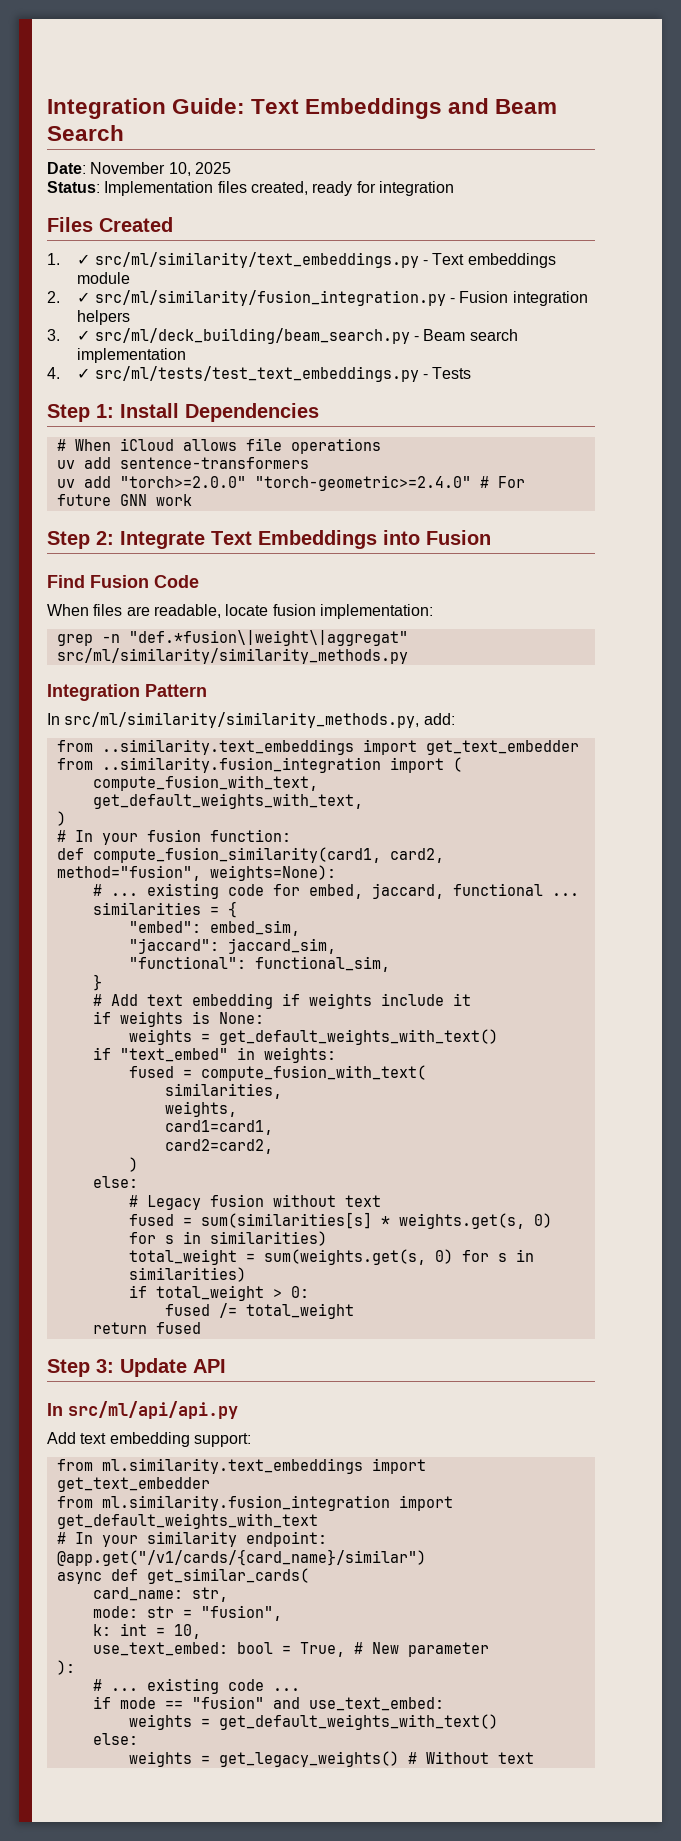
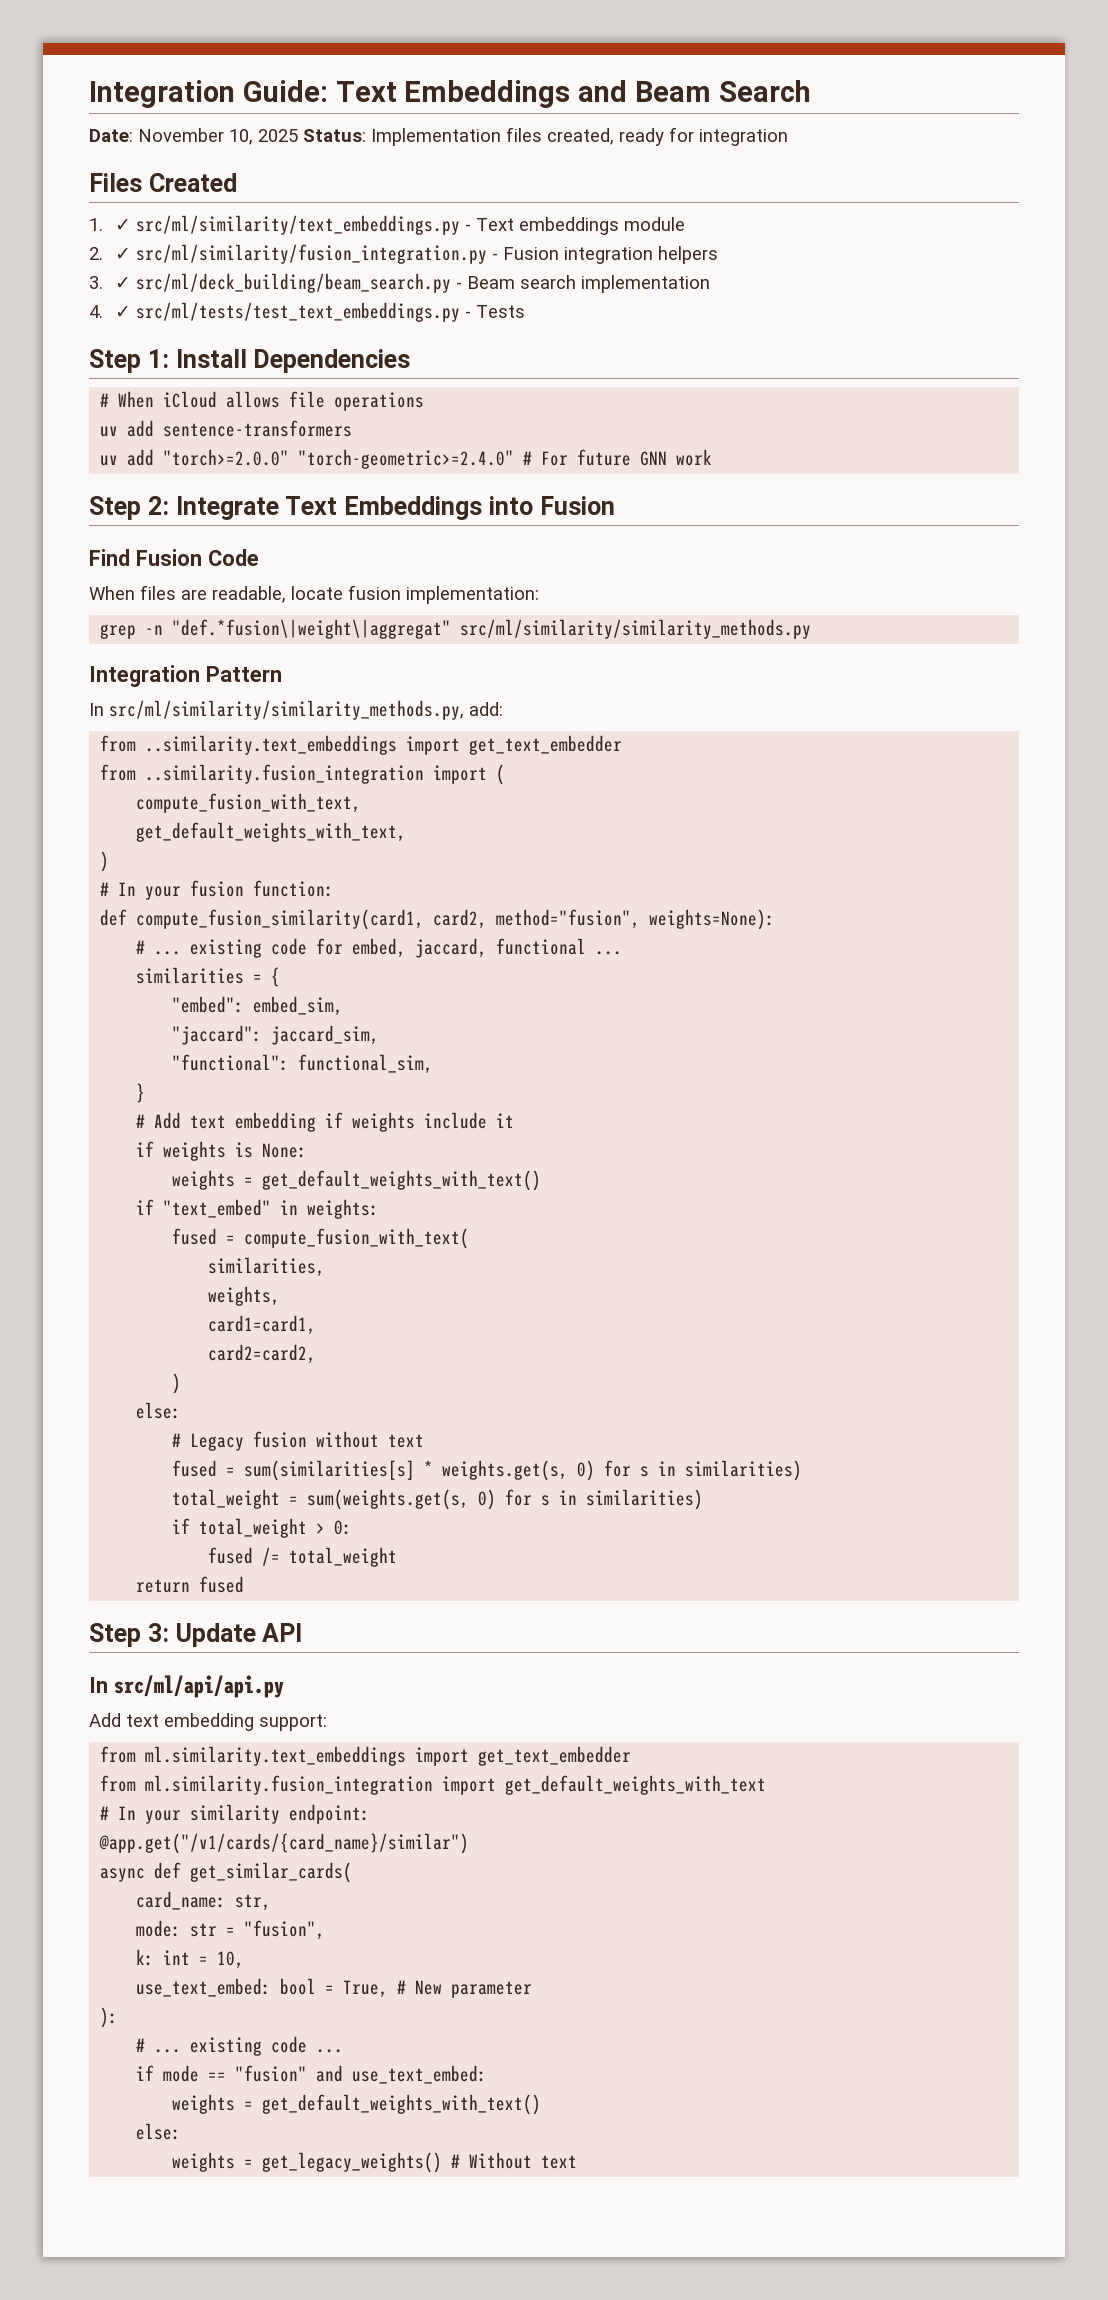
- Date: November 10, 2025
- Status: Implementation files created, ready for integration
+ Date: November 10, 2025 Status: Implementation files created, ready for integration

